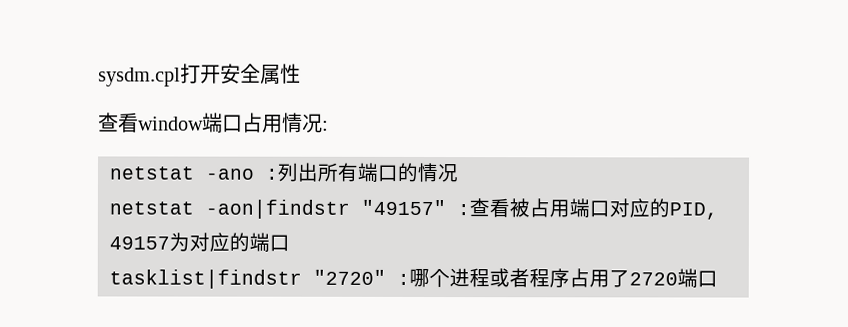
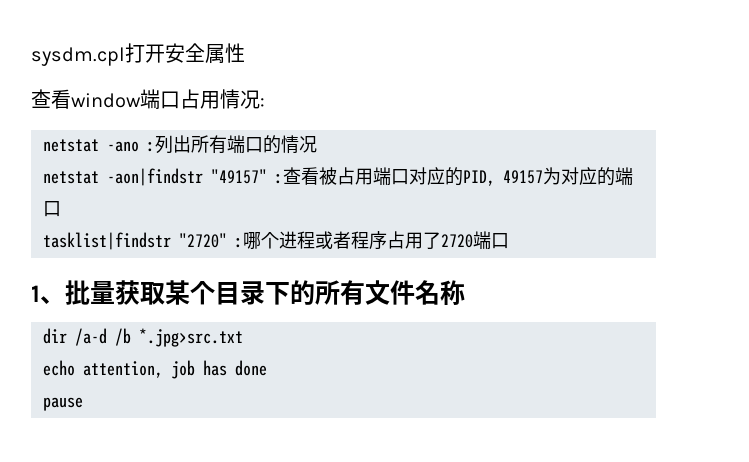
+ 1、批量获取某个目录下的所有文件名称
+ dir /a-d /b *.jpg>src.txt
+ echo attention, job has done
+ pause

